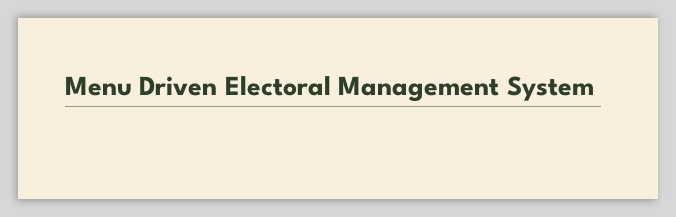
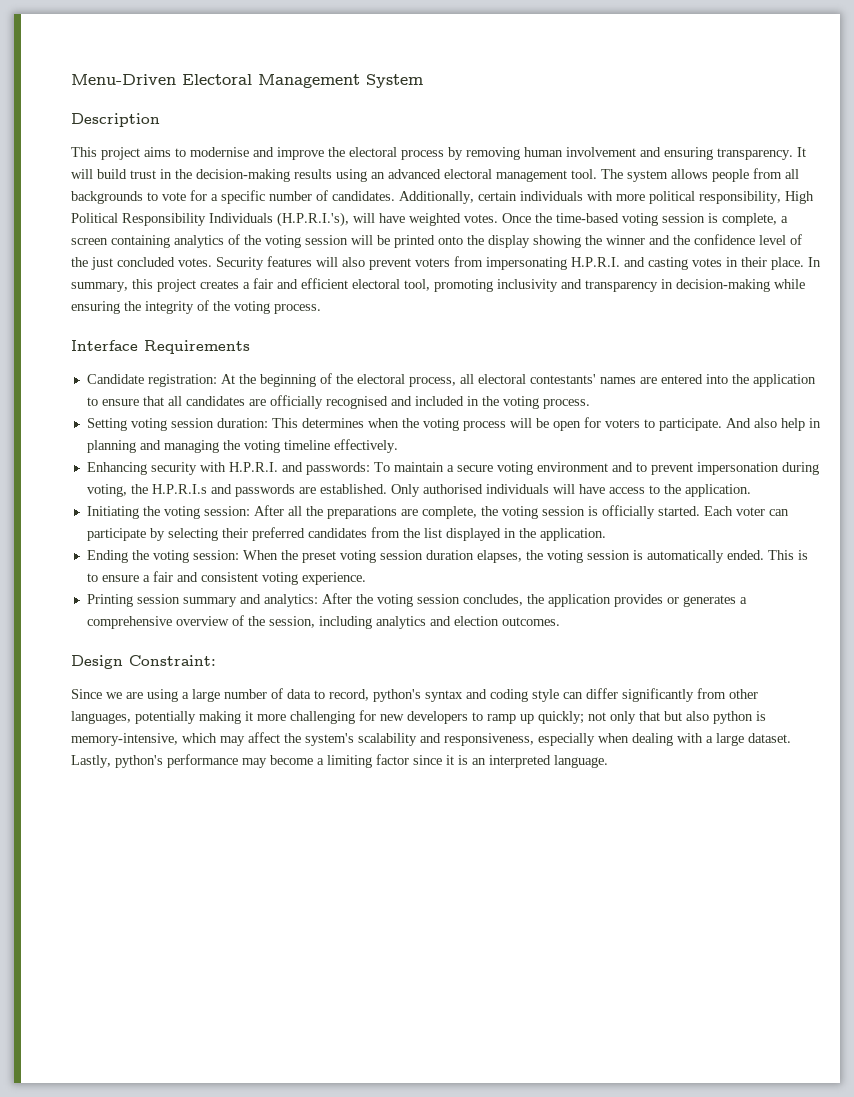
- Menu Driven Electoral Management System
+ Menu-Driven Electoral Management System
+ Description
+ This project aims to modernise and improve the electoral process by removing human involvement and ensuring transparency. It will build trust in the decision-making results using an advanced electoral management tool. The system allows people from all backgrounds to vote for a specific number of candidates. Additionally, certain individuals with more political responsibility, High Political Responsibility Individuals (H.P.R.I.'s), will have weighted votes. Once the time-based voting session is complete, a screen containing analytics of the voting session will be printed onto the display showing the winner and the confidence level of the just concluded votes. Security features will also prevent voters from impersonating H.P.R.I. and casting votes in their place. In summary, this project creates a fair and efficient electoral tool, promoting inclusivity and transparency in decision-making while ensuring the integrity of the voting process.
+ Interface Requirements
+ Candidate registration: At the beginning of the electoral process, all electoral contestants' names are entered into the application to ensure that all candidates are officially recognised and included in the voting process.
+ Setting voting session duration: This determines when the voting process will be open for voters to participate. And also help in planning and managing the voting timeline effectively.
+ Enhancing security with H.P.R.I. and passwords: To maintain a secure voting environment and to prevent impersonation during voting, the H.P.R.I.s and passwords are established. Only authorised individuals will have access to the application.
+ Initiating the voting session: After all the preparations are complete, the voting session is officially started. Each voter can participate by selecting their preferred candidates from the list displayed in the application.
+ Ending the voting session: When the preset voting session duration elapses, the voting session is automatically ended. This is to ensure a fair and consistent voting experience.
+ Printing session summary and analytics: After the voting session concludes, the application provides or generates a comprehensive overview of the session, including analytics and election outcomes.
+ Design Constraint:
+ Since we are using a large number of data to record, python's syntax and coding style can differ significantly from other languages, potentially making it more challenging for new developers to ramp up quickly; not only that but also python is memory-intensive, which may affect the system's scalability and responsiveness, especially when dealing with a large dataset. Lastly, python's performance may become a limiting factor since it is an interpreted language.

